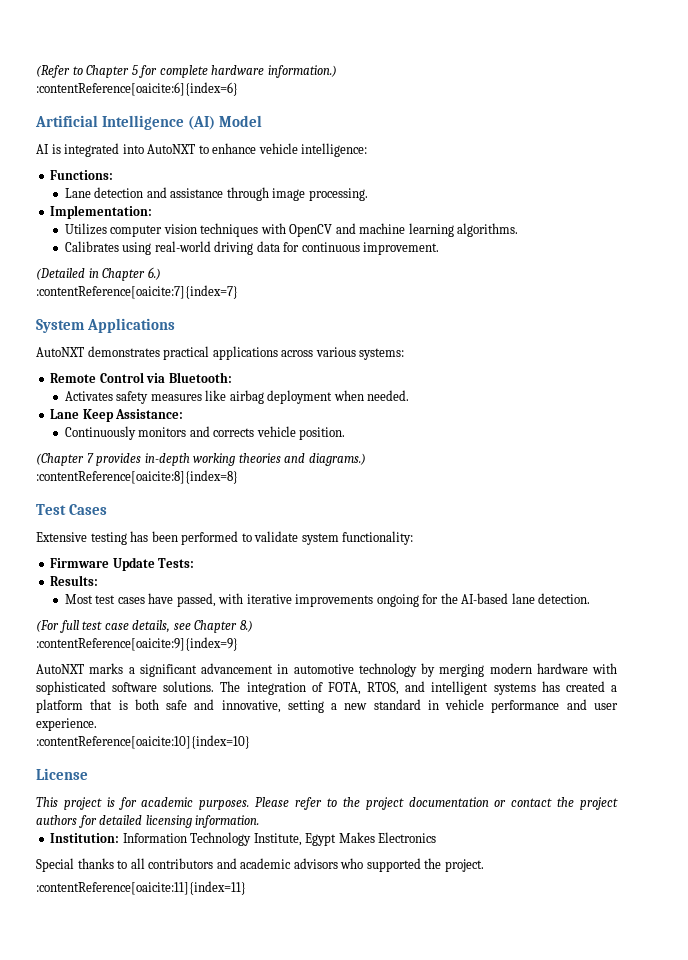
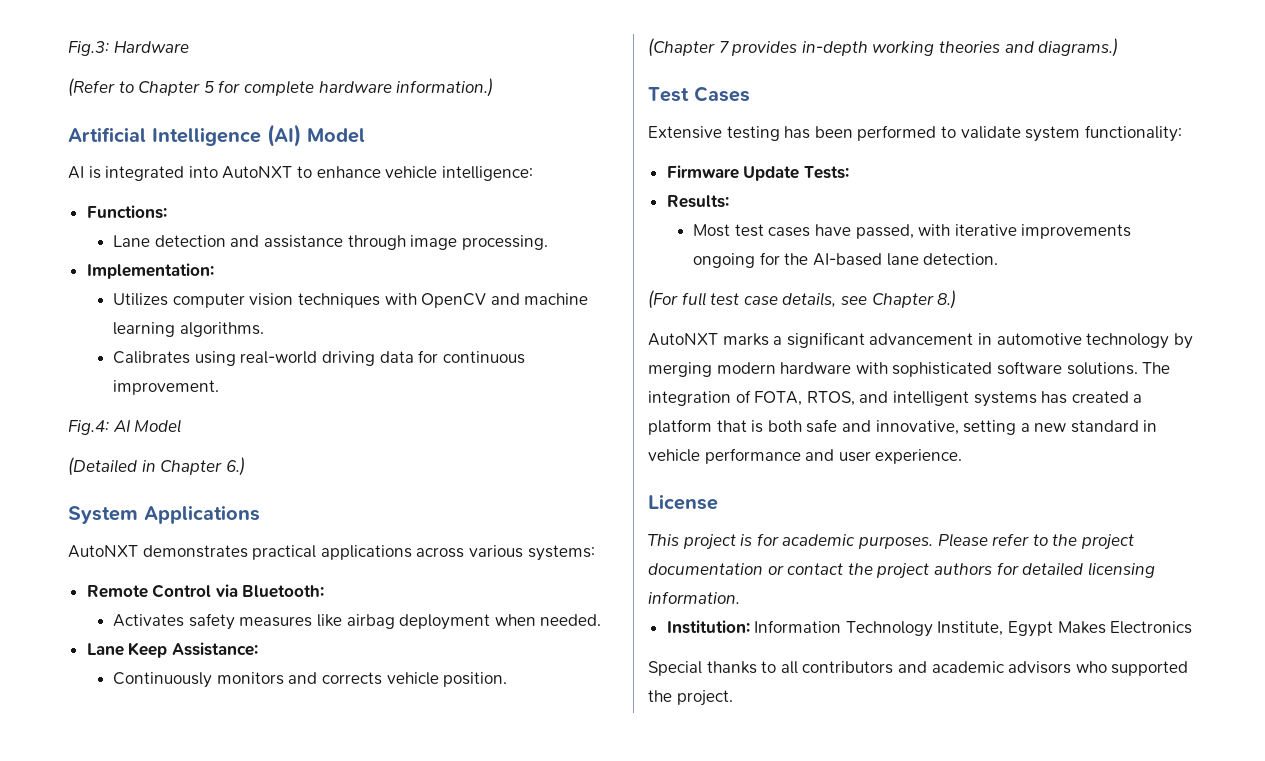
+ Fig.3: Hardware
- :contentReference[oaicite:6]{index=6}
+ Fig.4: AI Model
- :contentReference[oaicite:7]{index=7}
- :contentReference[oaicite:8]{index=8}
- :contentReference[oaicite:9]{index=9}
- :contentReference[oaicite:10]{index=10}
- :contentReference[oaicite:11]{index=11}

